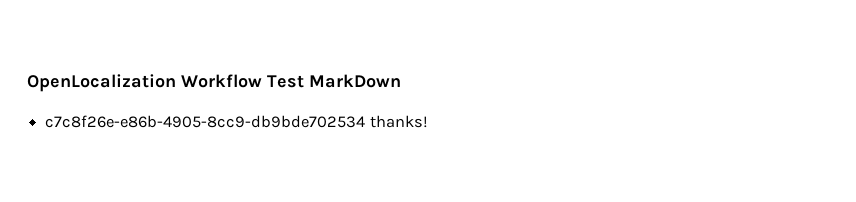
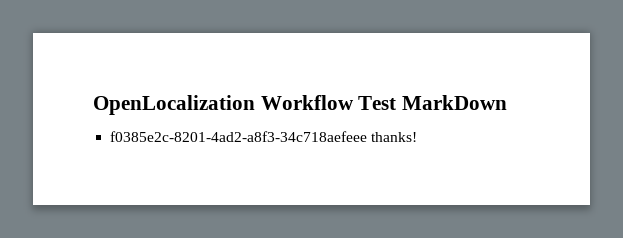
- c7c8f26e-e86b-4905-8cc9-db9bde702534 thanks!
+ f0385e2c-8201-4ad2-a8f3-34c718aefeee thanks!

